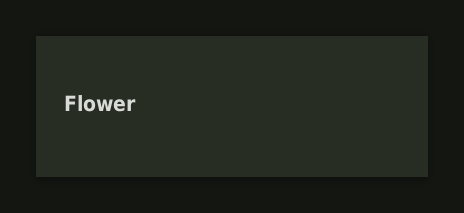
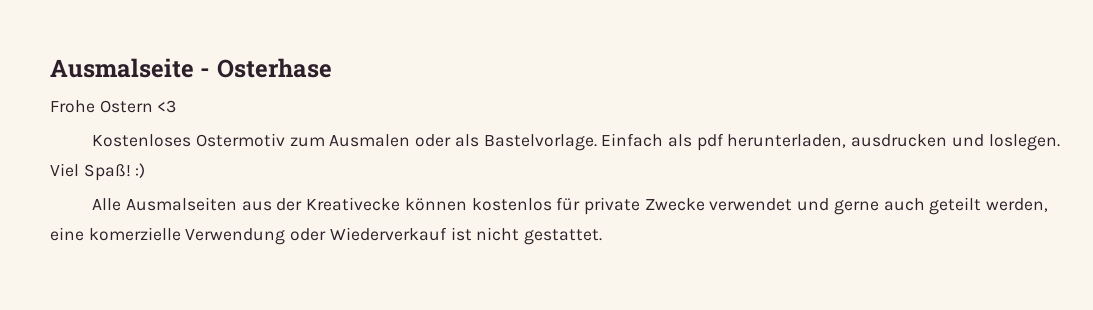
- Flower
+ Ausmalseite - Osterhase
+ Frohe Ostern <3
+ Kostenloses Ostermotiv zum Ausmalen oder als Bastelvorlage. Einfach als pdf herunterladen, ausdrucken und loslegen. Viel Spaß! :)
+ Alle Ausmalseiten aus der Kreativecke können kostenlos für private Zwecke verwendet und gerne auch geteilt werden, eine komerzielle Verwendung oder Wiederverkauf ist nicht gestattet.

